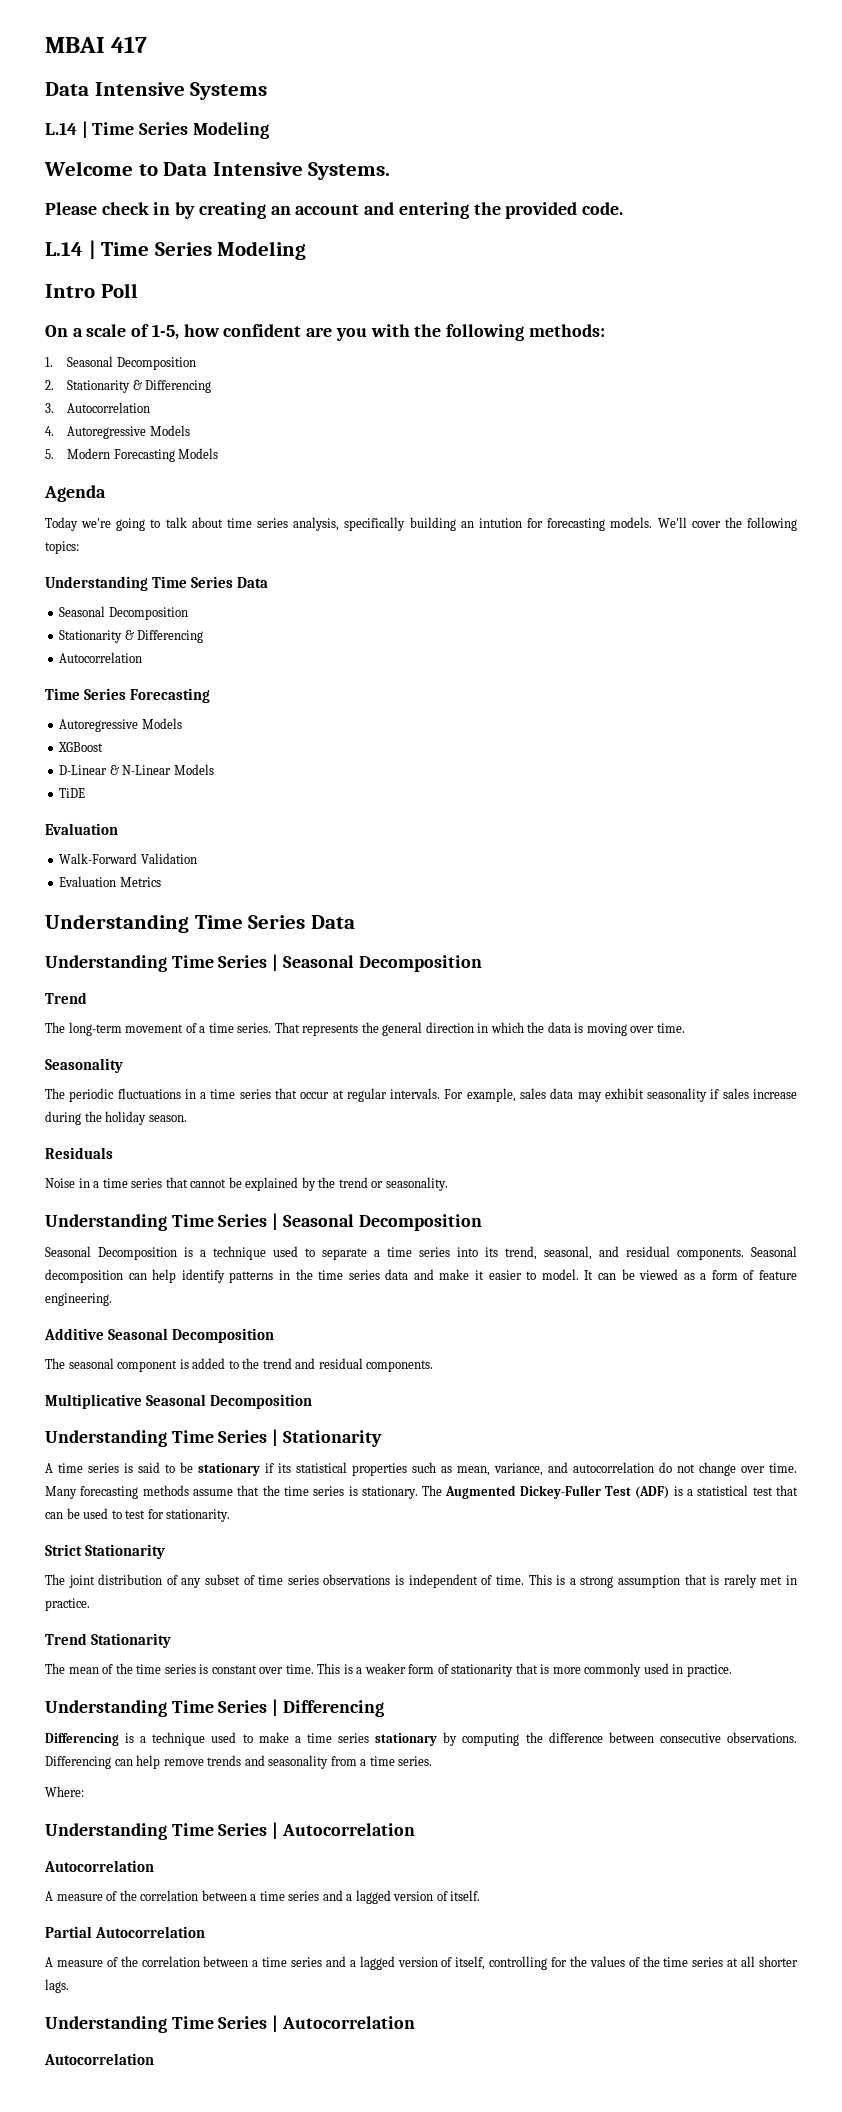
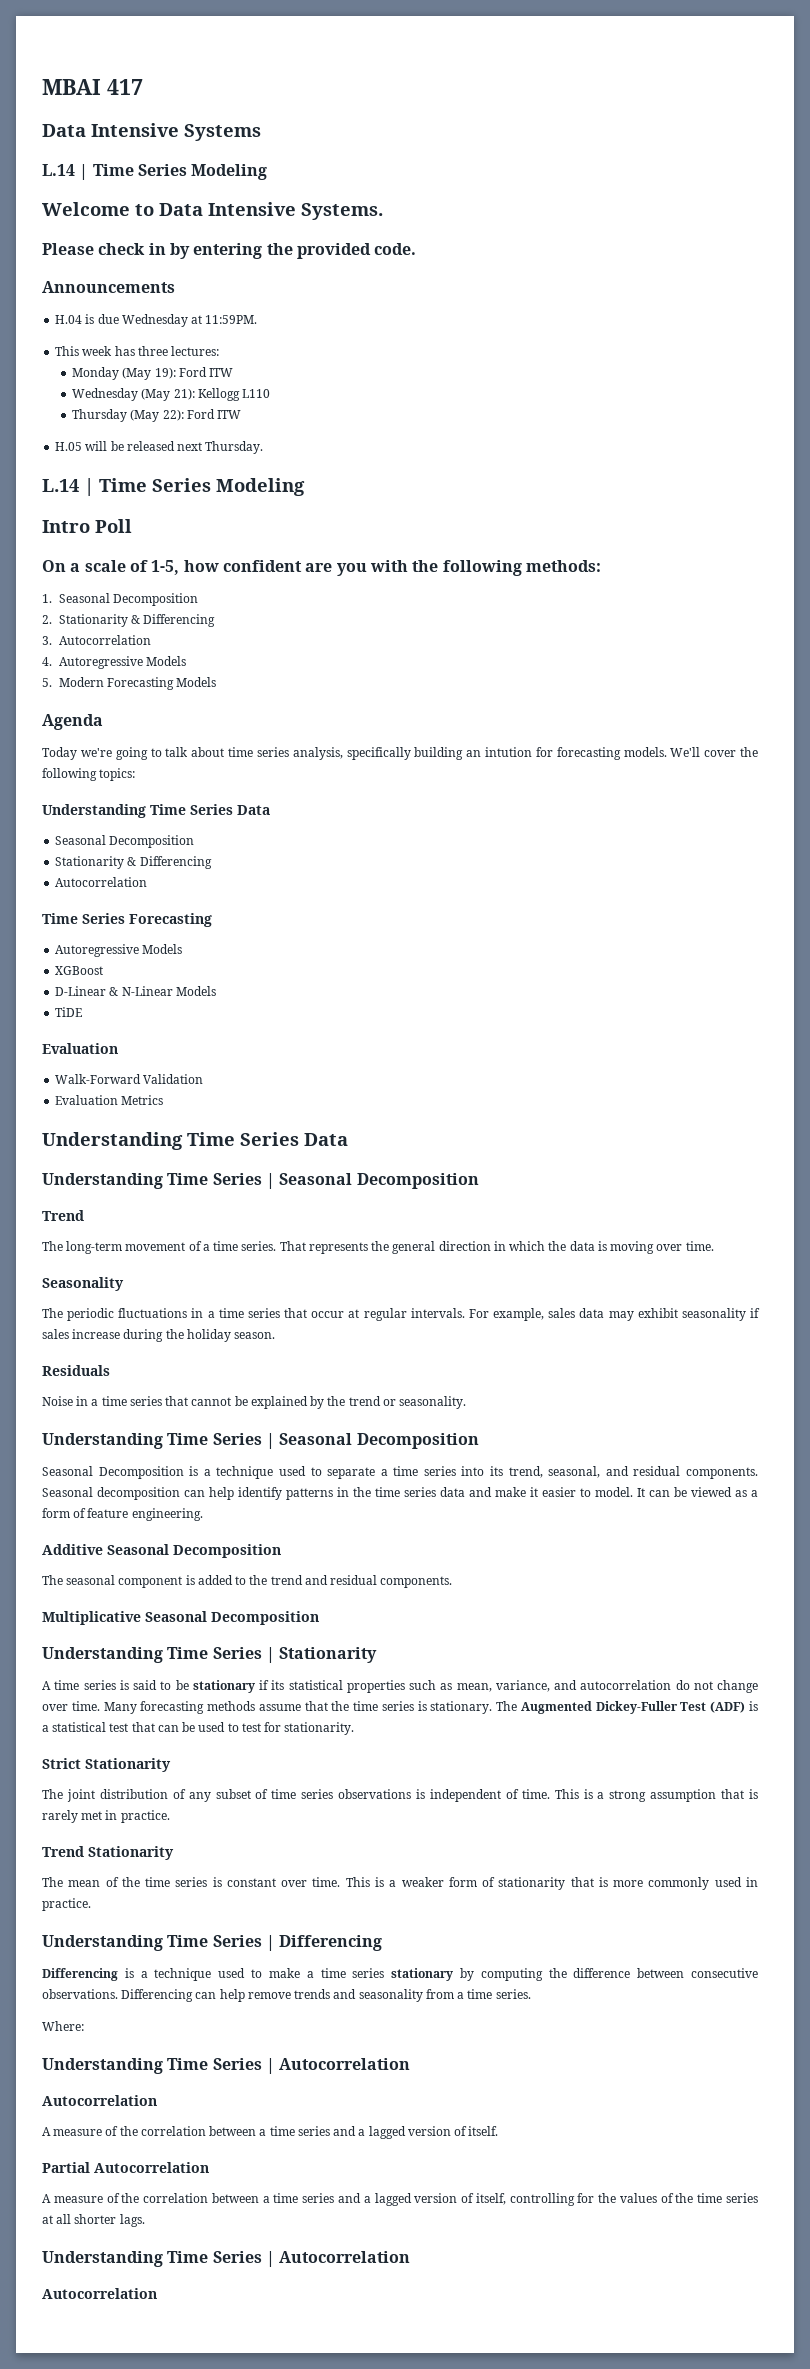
- Please check in by creating an account and entering the provided code.
+ Please check in by entering the provided code.
+ Announcements
+ H.04 is due Wednesday at 11:59PM.
+ This week has three lectures:
+ Monday (May 19): Ford ITW
+ Wednesday (May 21): Kellogg L110
+ Thursday (May 22): Ford ITW
+ H.05 will be released next Thursday.

